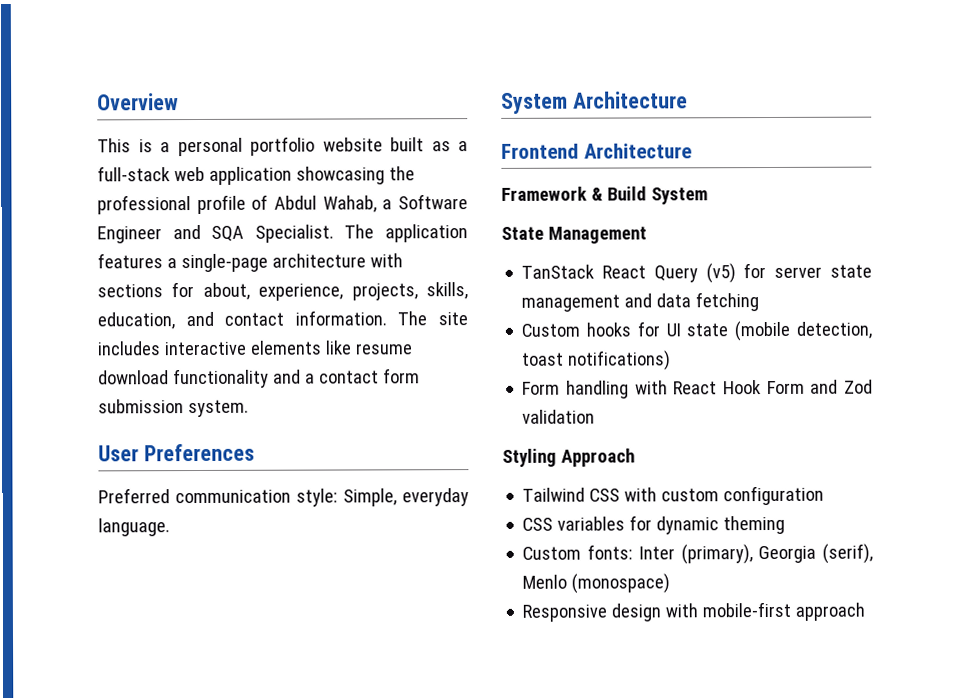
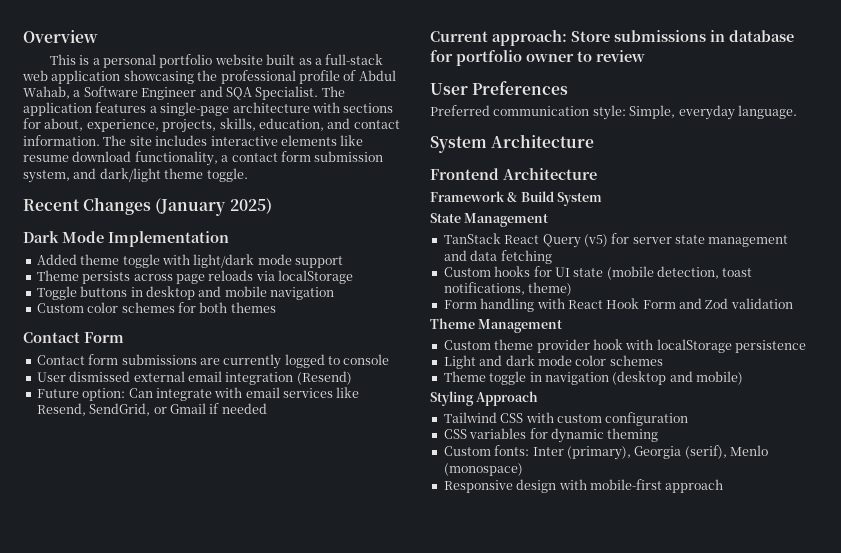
- The site includes interactive elements like resume download functionality and a contact form submission system.
+ The site includes interactive elements like resume download functionality, a contact form submission system, and dark/light theme toggle.
+ Recent Changes (January 2025)
+ Dark Mode Implementation
+ Added theme toggle with light/dark mode support
+ Theme persists across page reloads via localStorage
+ Toggle buttons in desktop and mobile navigation
+ Custom color schemes for both themes
+ Contact Form
+ Contact form submissions are currently logged to console
+ User dismissed external email integration (Resend)
+ Future option: Can integrate with email services like Resend, SendGrid, or Gmail if needed
+ Current approach: Store submissions in database for portfolio owner to review
- Custom hooks for UI state (mobile detection, toast notifications)
+ Custom hooks for UI state (mobile detection, toast notifications, theme)
+ Theme Management
+ Custom theme provider hook with localStorage persistence
+ Light and dark mode color schemes
+ Theme toggle in navigation (desktop and mobile)

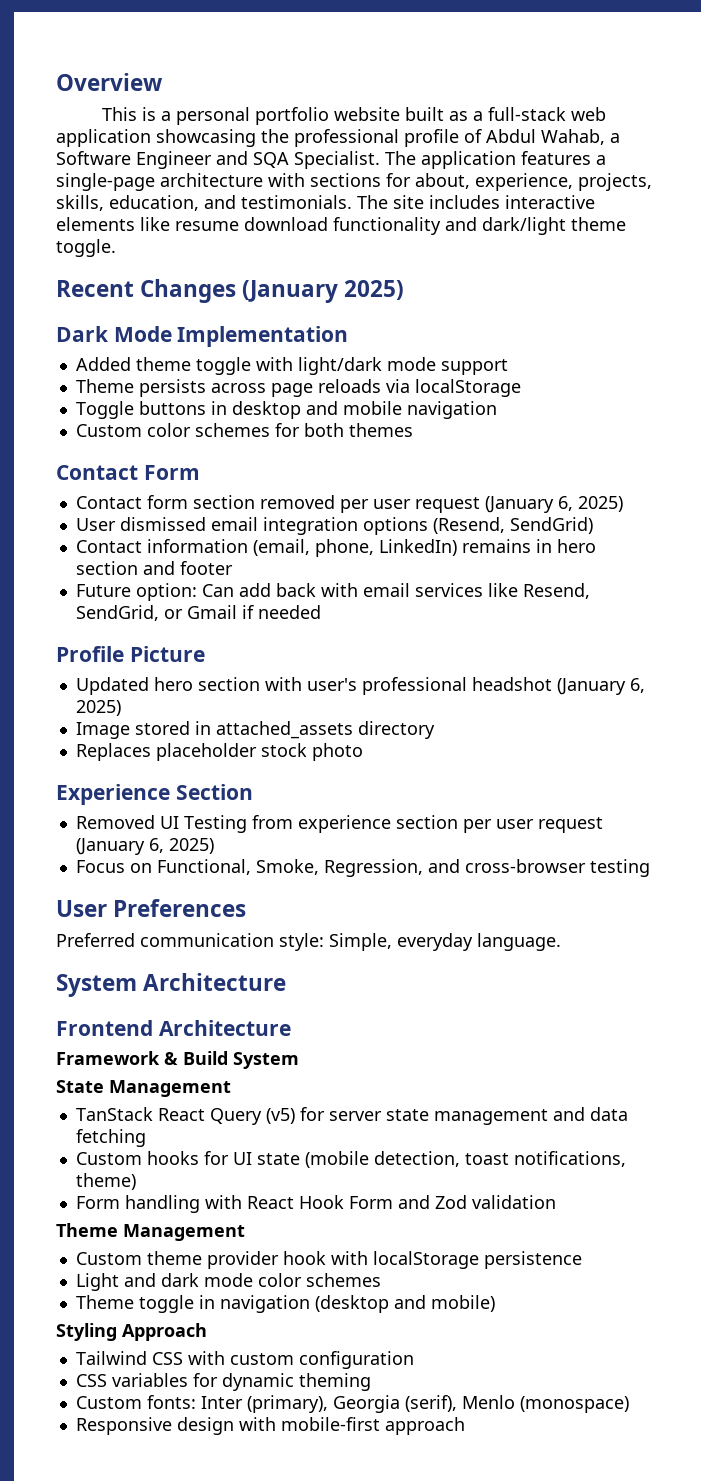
- The application features a single-page architecture with sections for about, experience, projects, skills, education, and contact information.
+ The application features a single-page architecture with sections for about, experience, projects, skills, education, and testimonials.
- The site includes interactive elements like resume download functionality, a contact form submission system, and dark/light theme toggle.
+ The site includes interactive elements like resume download functionality and dark/light theme toggle.
- Contact form submissions are currently logged to console
+ Contact form section removed per user request (January 6, 2025)
- User dismissed external email integration (Resend)
+ User dismissed email integration options (Resend, SendGrid)
+ Contact information (email, phone, LinkedIn) remains in hero section and footer
- Future option: Can integrate with email services like Resend, SendGrid, or Gmail if needed
+ Future option: Can add back with email services like Resend, SendGrid, or Gmail if needed
- Current approach: Store submissions in database for portfolio owner to review
+ Profile Picture
+ Updated hero section with user's professional headshot (January 6, 2025)
+ Image stored in attached_assets directory
+ Replaces placeholder stock photo
+ Experience Section
+ Removed UI Testing from experience section per user request (January 6, 2025)
+ Focus on Functional, Smoke, Regression, and cross-browser testing

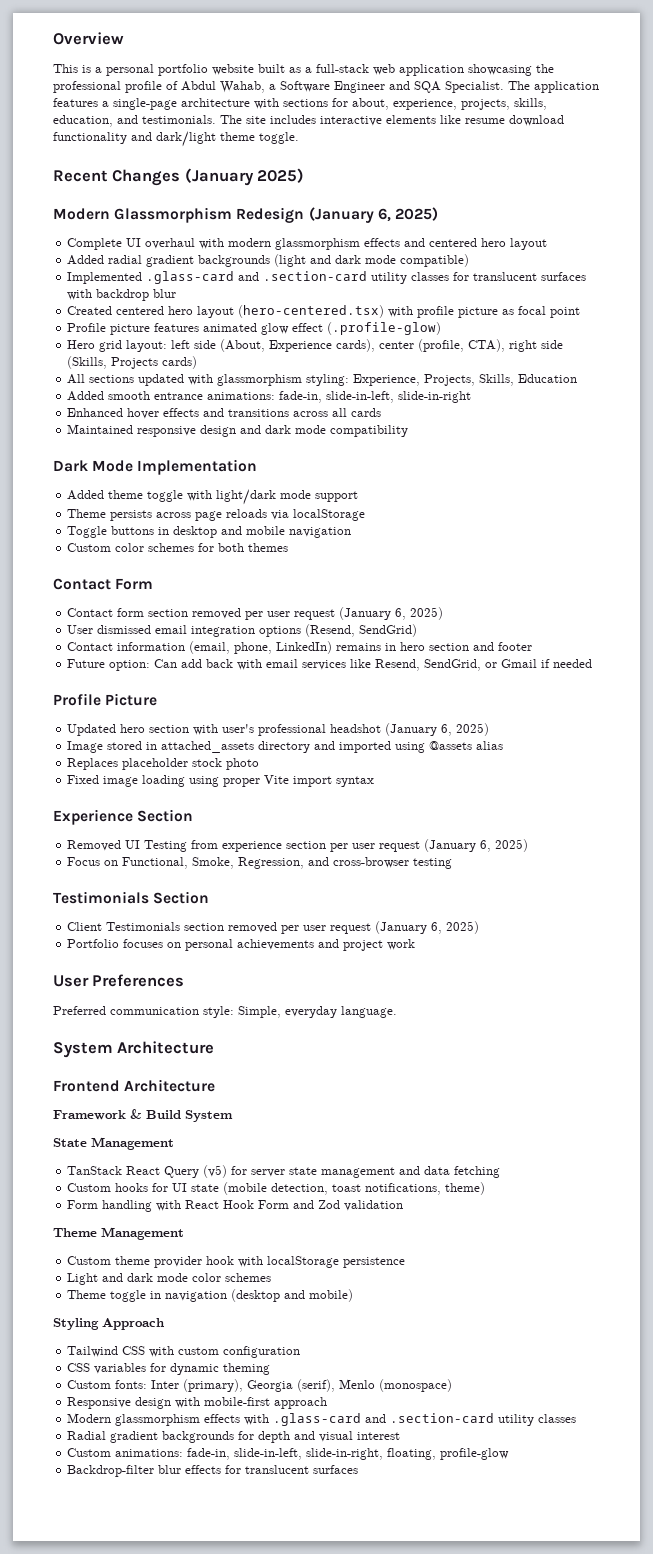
+ Modern Glassmorphism Redesign (January 6, 2025)
+ Complete UI overhaul with modern glassmorphism effects and centered hero layout
+ Added radial gradient backgrounds (light and dark mode compatible)
+ Implemented .glass-card and .section-card utility classes for translucent surfaces with backdrop blur
+ Created centered hero layout (hero-centered.tsx) with profile picture as focal point
+ Profile picture features animated glow effect (.profile-glow)
+ Hero grid layout: left side (About, Experience cards), center (profile, CTA), right side (Skills, Projects cards)
+ All sections updated with glassmorphism styling: Experience, Projects, Skills, Education
+ Added smooth entrance animations: fade-in, slide-in-left, slide-in-right
+ Enhanced hover effects and transitions across all cards
+ Maintained responsive design and dark mode compatibility
- Image stored in attached_assets directory
+ Image stored in attached_assets directory and imported using @assets alias
+ Fixed image loading using proper Vite import syntax
+ Testimonials Section
+ Client Testimonials section removed per user request (January 6, 2025)
+ Portfolio focuses on personal achievements and project work
+ Modern glassmorphism effects with .glass-card and .section-card utility classes
+ Radial gradient backgrounds for depth and visual interest
+ Custom animations: fade-in, slide-in-left, slide-in-right, floating, profile-glow
+ Backdrop-filter blur effects for translucent surfaces

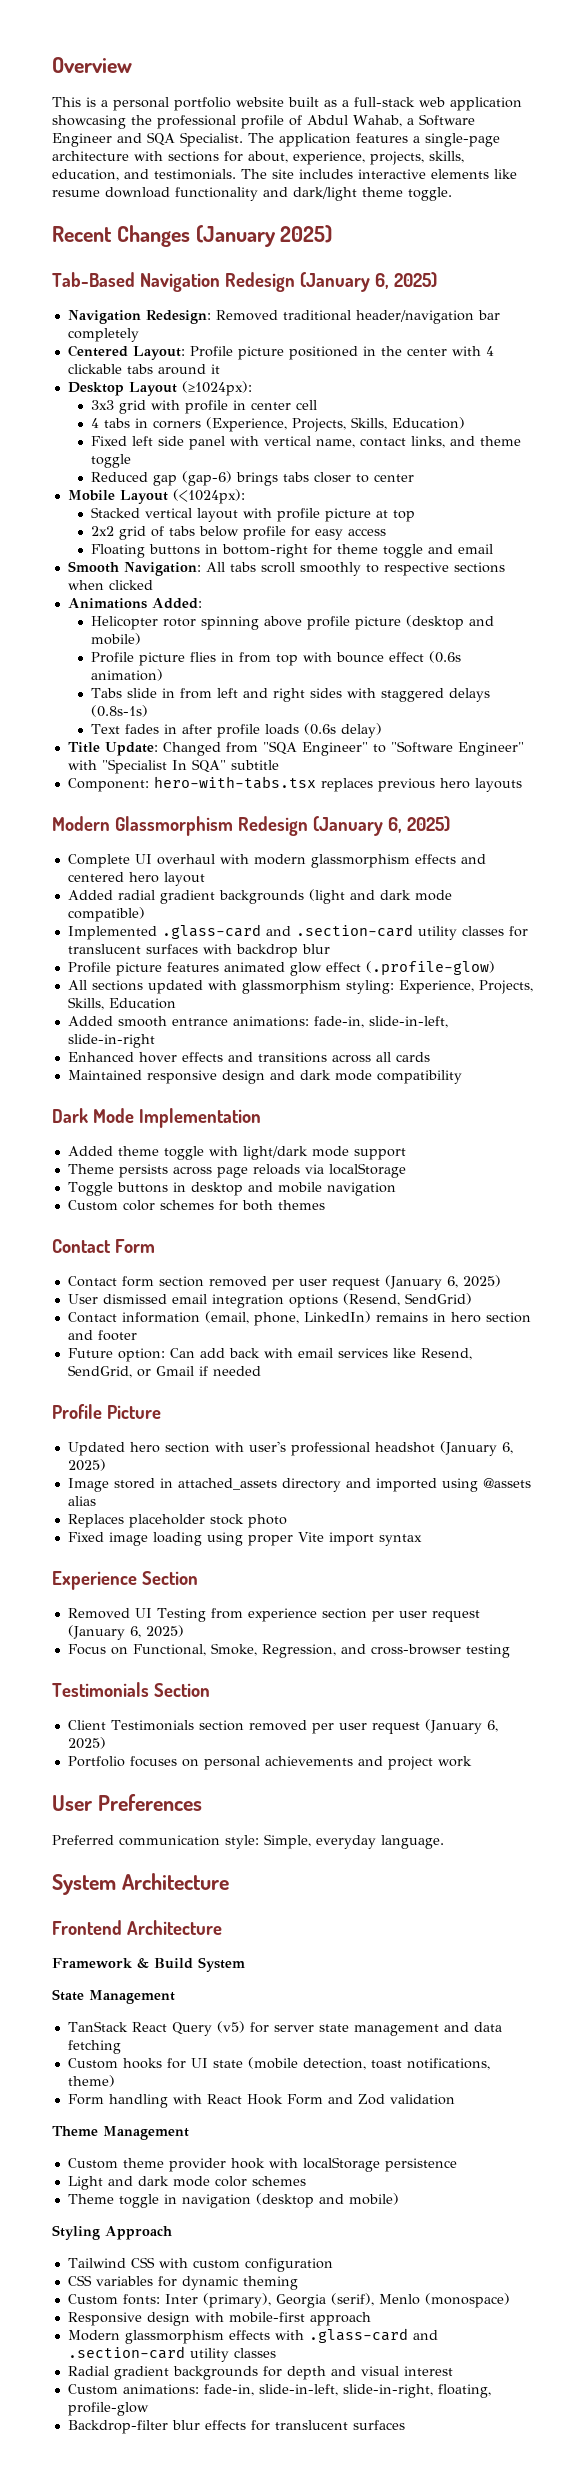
+ Tab-Based Navigation Redesign (January 6, 2025)
+ Navigation Redesign: Removed traditional header/navigation bar completely
+ Centered Layout: Profile picture positioned in the center with 4 clickable tabs around it
+ Desktop Layout (≥1024px):
+ 3x3 grid with profile in center cell
+ 4 tabs in corners (Experience, Projects, Skills, Education)
+ Fixed left side panel with vertical name, contact links, and theme toggle
+ Reduced gap (gap-6) brings tabs closer to center
+ Mobile Layout (<1024px):
+ Stacked vertical layout with profile picture at top
+ 2x2 grid of tabs below profile for easy access
+ Floating buttons in bottom-right for theme toggle and email
+ Smooth Navigation: All tabs scroll smoothly to respective sections when clicked
+ Animations Added:
+ Helicopter rotor spinning above profile picture (desktop and mobile)
+ Profile picture flies in from top with bounce effect (0.6s animation)
+ Tabs slide in from left and right sides with staggered delays (0.8s-1s)
+ Text fades in after profile loads (0.6s delay)
+ Title Update: Changed from "SQA Engineer" to "Software Engineer" with "Specialist In SQA" subtitle
+ Component: hero-with-tabs.tsx replaces previous hero layouts
- Created centered hero layout (hero-centered.tsx) with profile picture as focal point
- Hero grid layout: left side (About, Experience cards), center (profile, CTA), right side (Skills, Projects cards)

